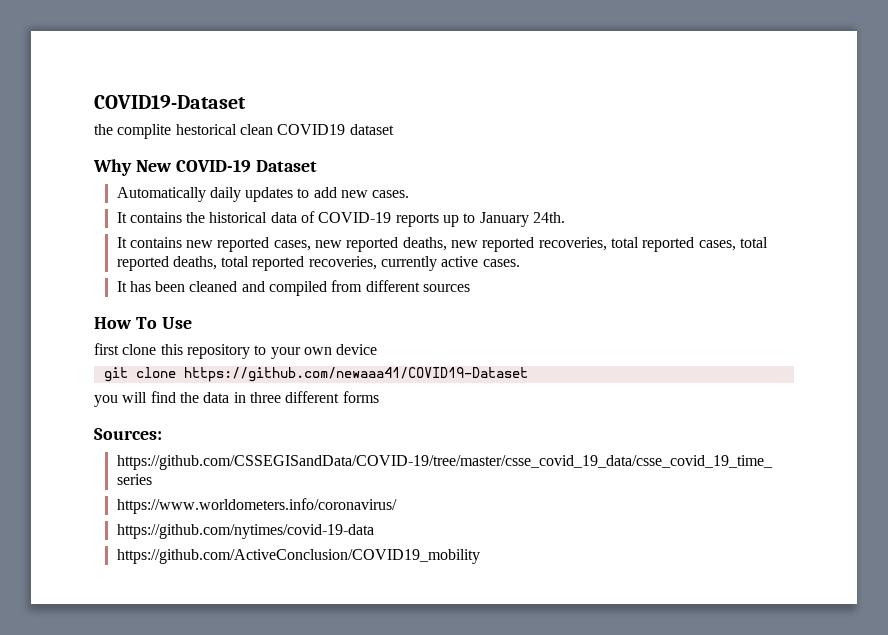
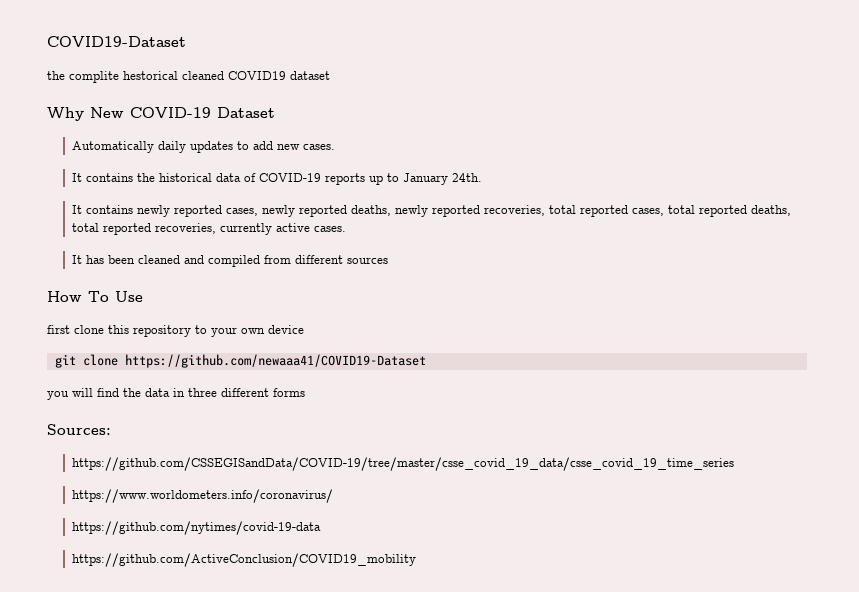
- the complite hestorical clean COVID19 dataset
+ the complite hestorical cleaned COVID19 dataset
- It contains new reported cases, new reported deaths, new reported recoveries, total reported cases, total reported deaths, total reported recoveries, currently active cases.
+ It contains newly reported cases, newly reported deaths, newly reported recoveries, total reported cases, total reported deaths, total reported recoveries, currently active cases.

